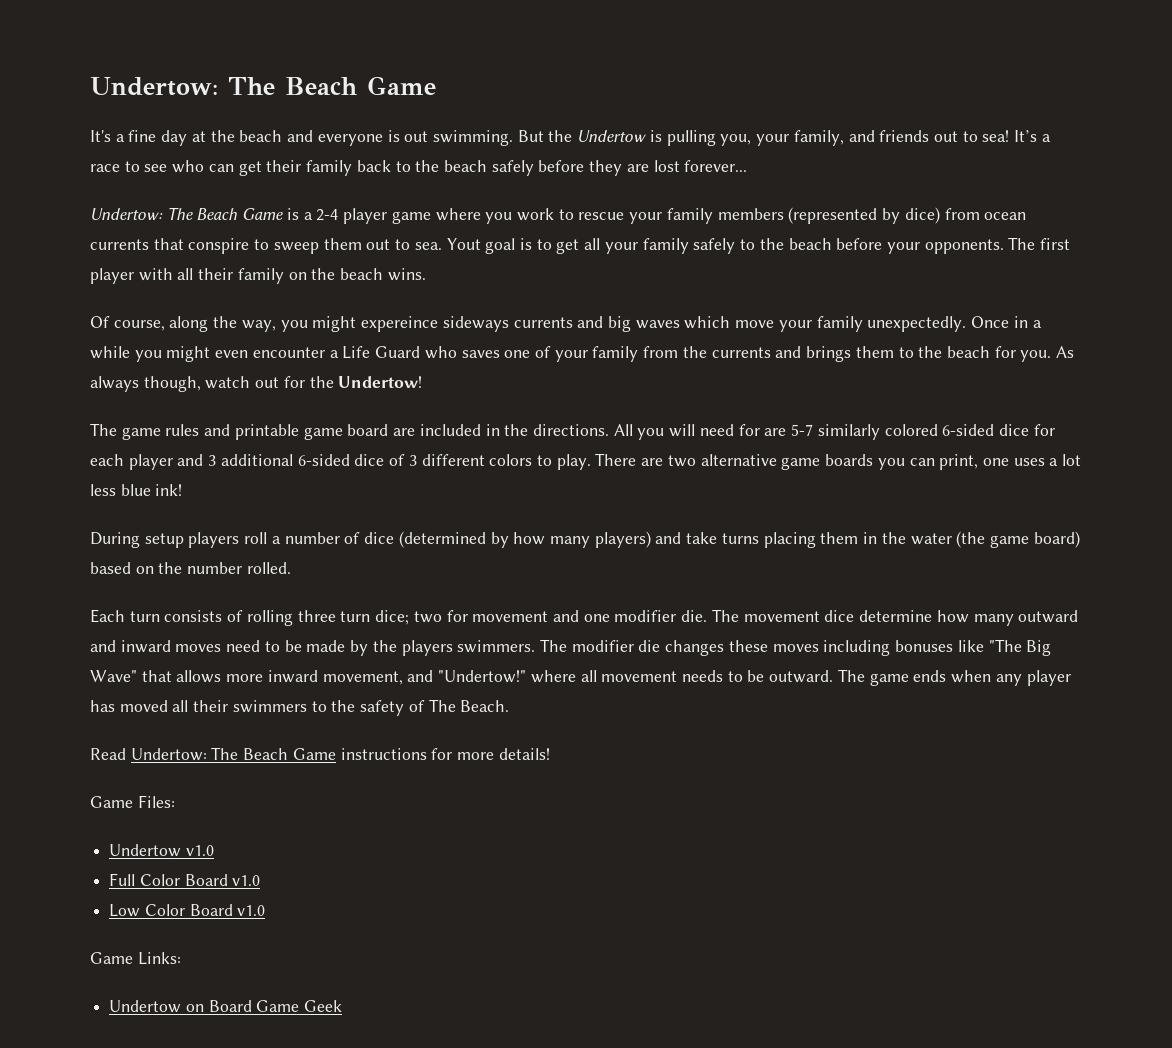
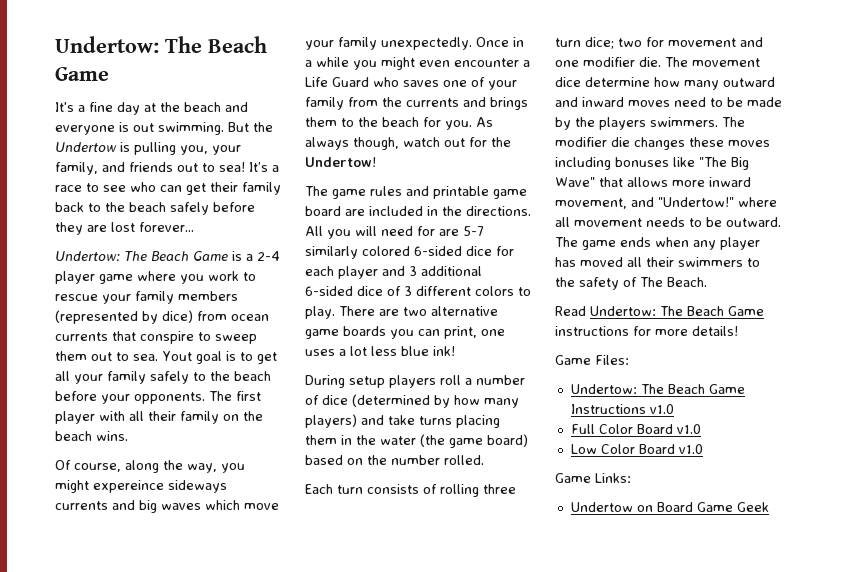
- Undertow v1.0
+ Undertow: The Beach Game Instructions v1.0

